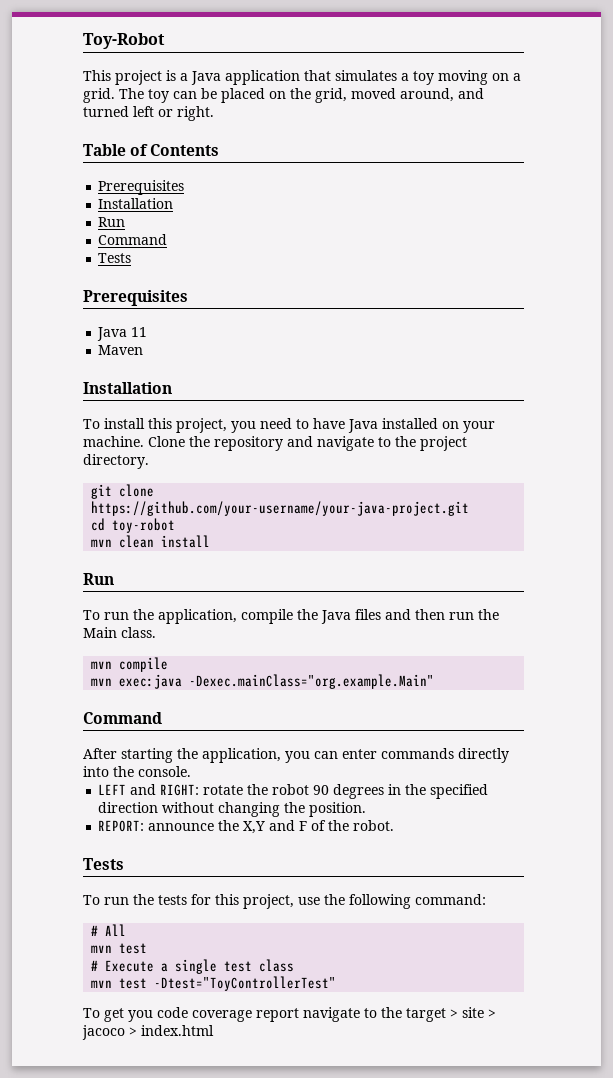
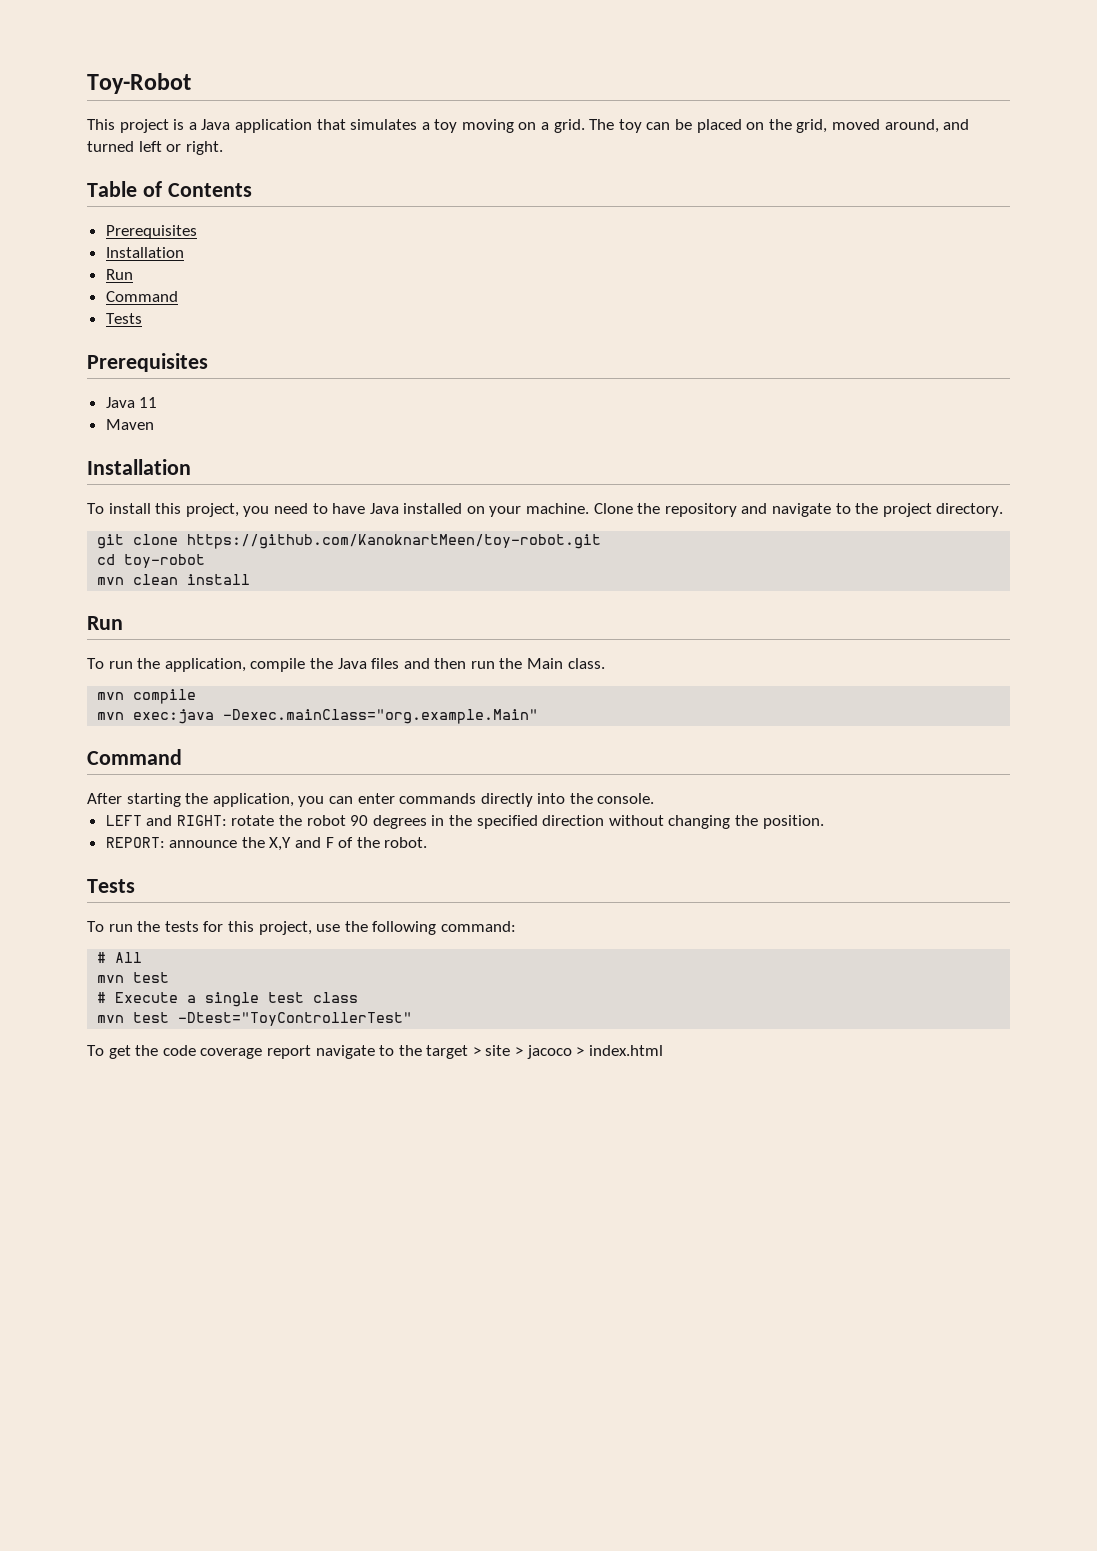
- git clone https://github.com/your-username/your-java-project.git
+ git clone https://github.com/KanoknartMeen/toy-robot.git
- To get you code coverage report navigate to the target > site > jacoco > index.html
+ To get the code coverage report navigate to the target > site > jacoco > index.html

